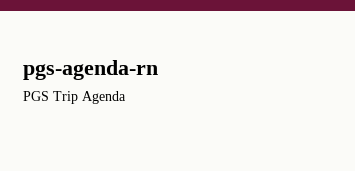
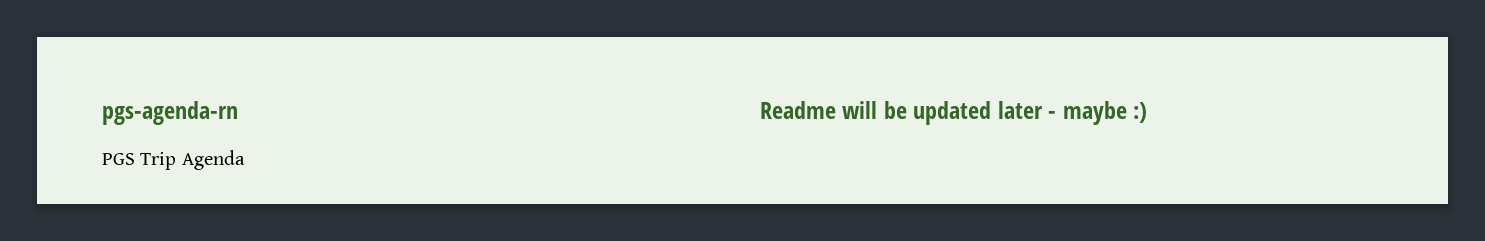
+ Readme will be updated later - maybe :)

